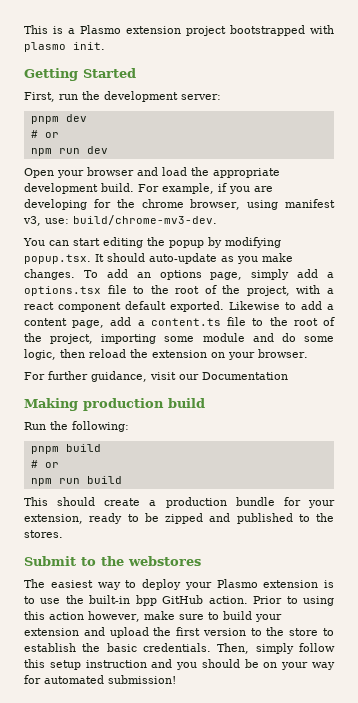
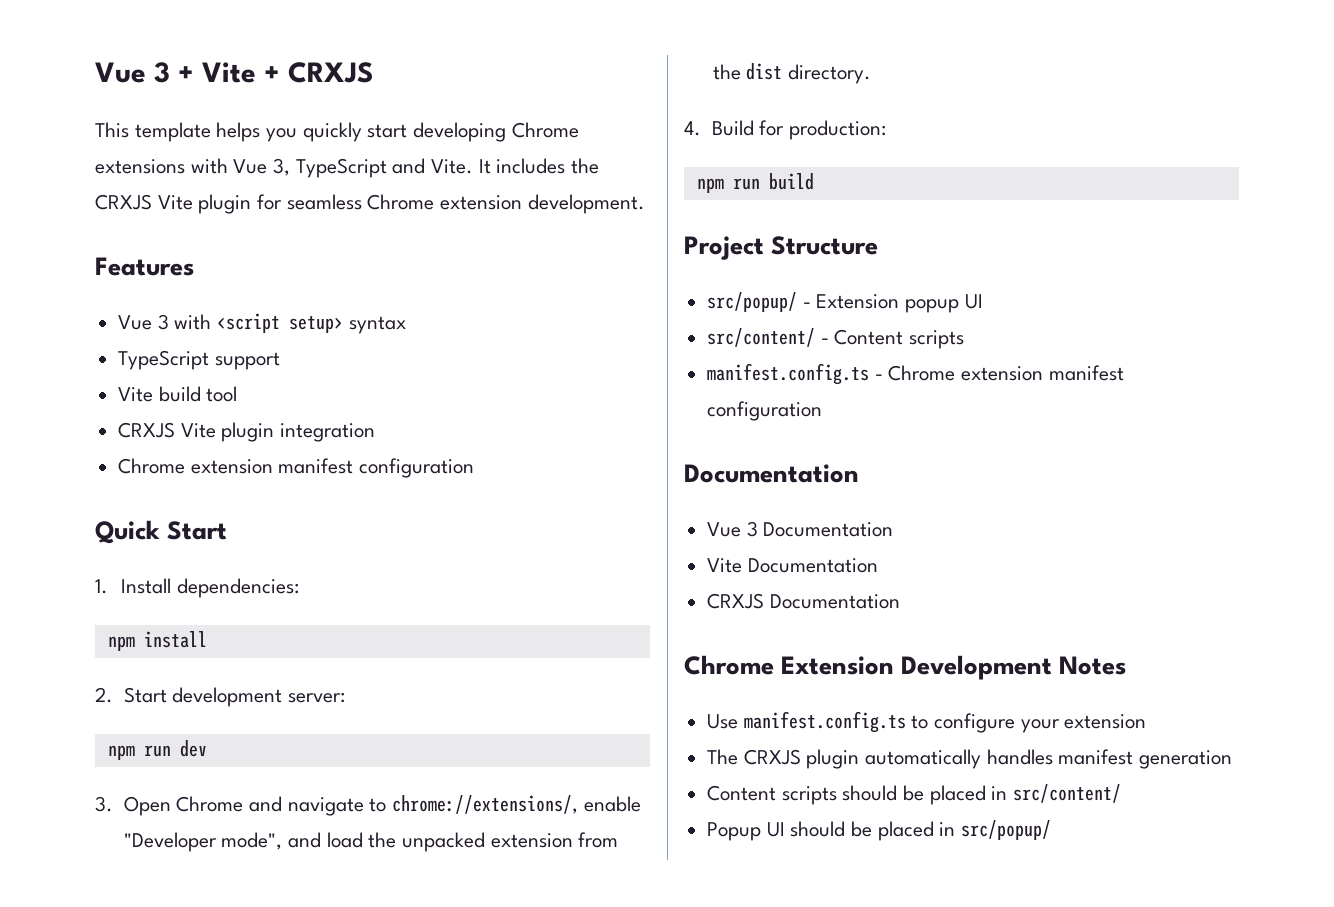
- This is a Plasmo extension project bootstrapped with plasmo init.
- Getting Started
- First, run the development server:
- pnpm dev
- # or
+ Vue 3 + Vite + CRXJS
+ This template helps you quickly start developing Chrome extensions with Vue 3, TypeScript and Vite. It includes the CRXJS Vite plugin for seamless Chrome extension development.
+ Features
+ Vue 3 with <script setup> syntax
+ TypeScript support
+ Vite build tool
+ CRXJS Vite plugin integration
+ Chrome extension manifest configuration
+ Quick Start
+ 1. Install dependencies:
+ npm install
+ 2. Start development server:
  npm run dev
- Open your browser and load the appropriate development build. For example, if you are developing for the chrome browser, using manifest v3, use: build/chrome-mv3-dev.
- You can start editing the popup by modifying popup.tsx. It should auto-update as you make changes. To add an options page, simply add a options.tsx file to the root of the project, with a react component default exported. Likewise to add a content page, add a content.ts file to the root of the project, importing some module and do some logic, then reload the extension on your browser.
- For further guidance, visit our Documentation
- Making production build
- Run the following:
- pnpm build
- # or
+ 3. Open Chrome and navigate to chrome://extensions/, enable "Developer mode", and load the unpacked extension from the dist directory.
+ 4. Build for production:
  npm run build
- This should create a production bundle for your extension, ready to be zipped and published to the stores.
- Submit to the webstores
- The easiest way to deploy your Plasmo extension is to use the built-in bpp GitHub action. Prior to using this action however, make sure to build your extension and upload the first version to the store to establish the basic credentials. Then, simply follow this setup instruction and you should be on your way for automated submission!
+ Project Structure
+ src/popup/ - Extension popup UI
+ src/content/ - Content scripts
+ manifest.config.ts - Chrome extension manifest configuration
+ Documentation
+ Vue 3 Documentation
+ Vite Documentation
+ CRXJS Documentation
+ Chrome Extension Development Notes
+ Use manifest.config.ts to configure your extension
+ The CRXJS plugin automatically handles manifest generation
+ Content scripts should be placed in src/content/
+ Popup UI should be placed in src/popup/

